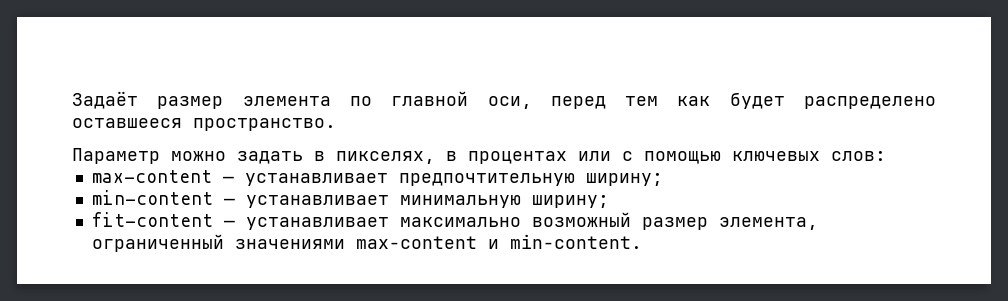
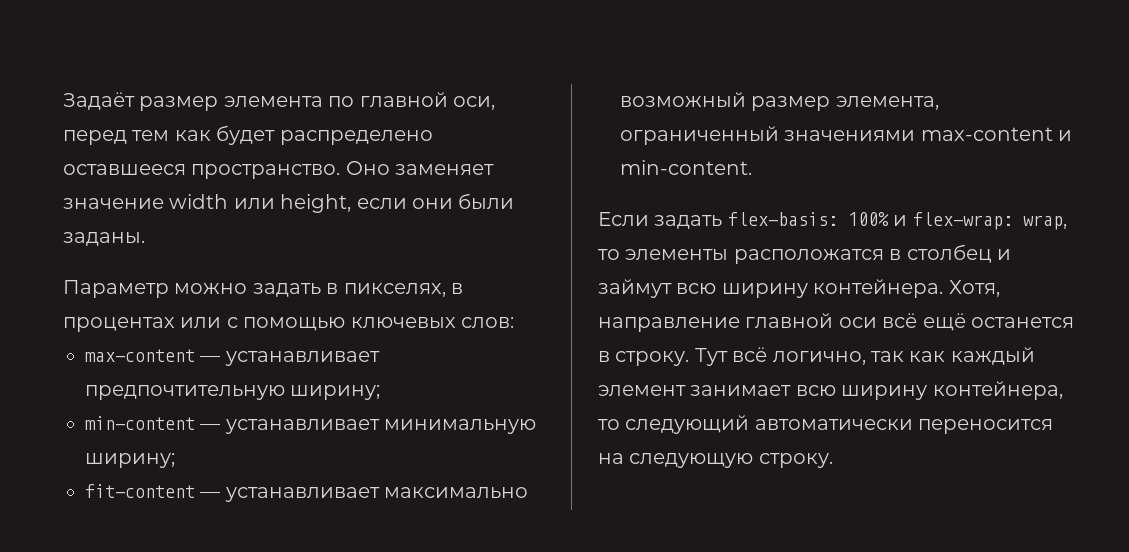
+ Оно заменяет значение width или height, если они были заданы.
+ Если задать flex-basis: 100% и flex-wrap: wrap, то элементы расположатся в столбец и займут всю ширину контейнера. Хотя, направление главной оси всё ещё останется в строку. Тут всё логично, так как каждый элемент занимает всю ширину контейнера, то следующий автоматически переносится на следующую строку.

